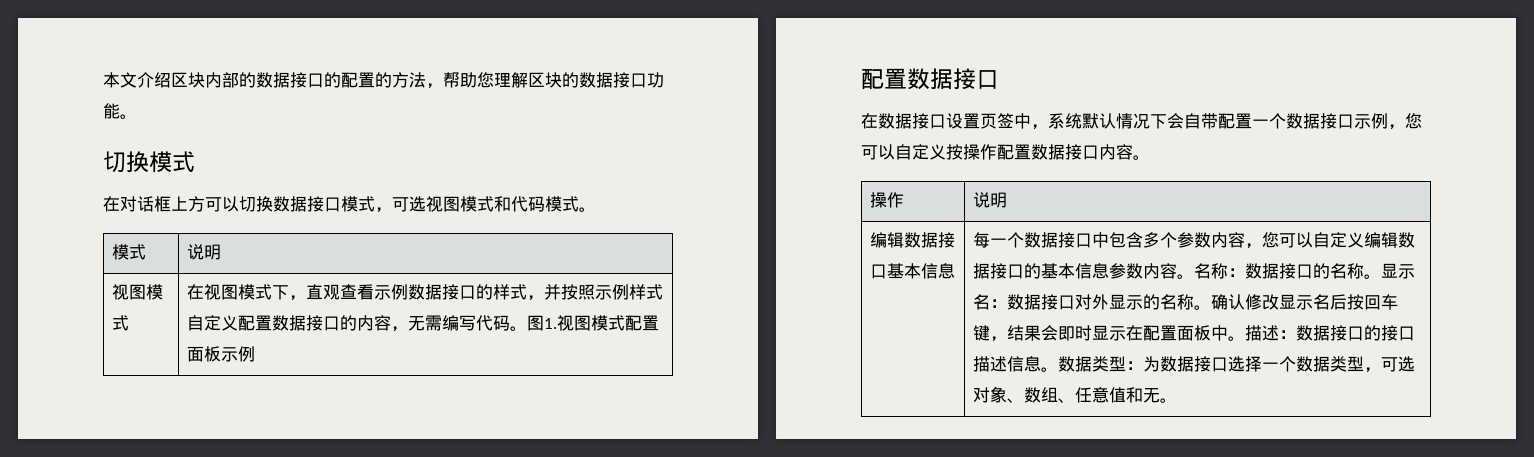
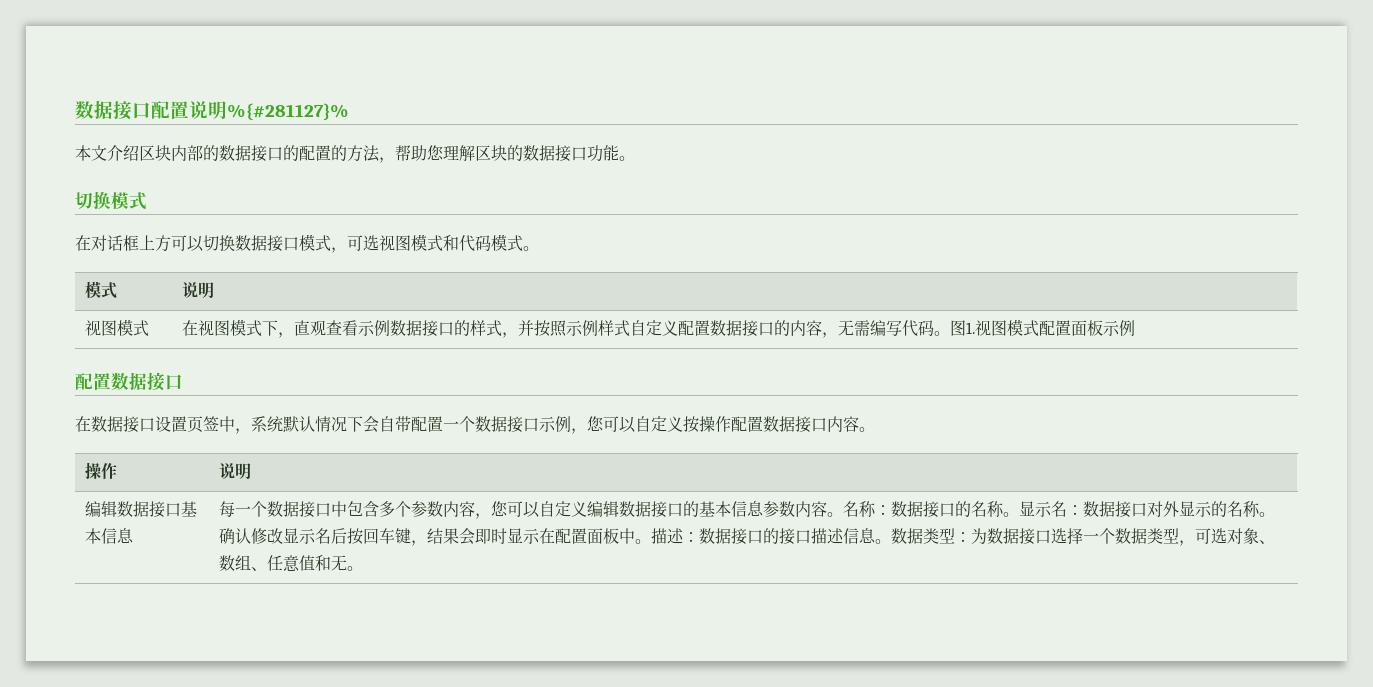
+ 数据接口配置说明%{#281127}%

